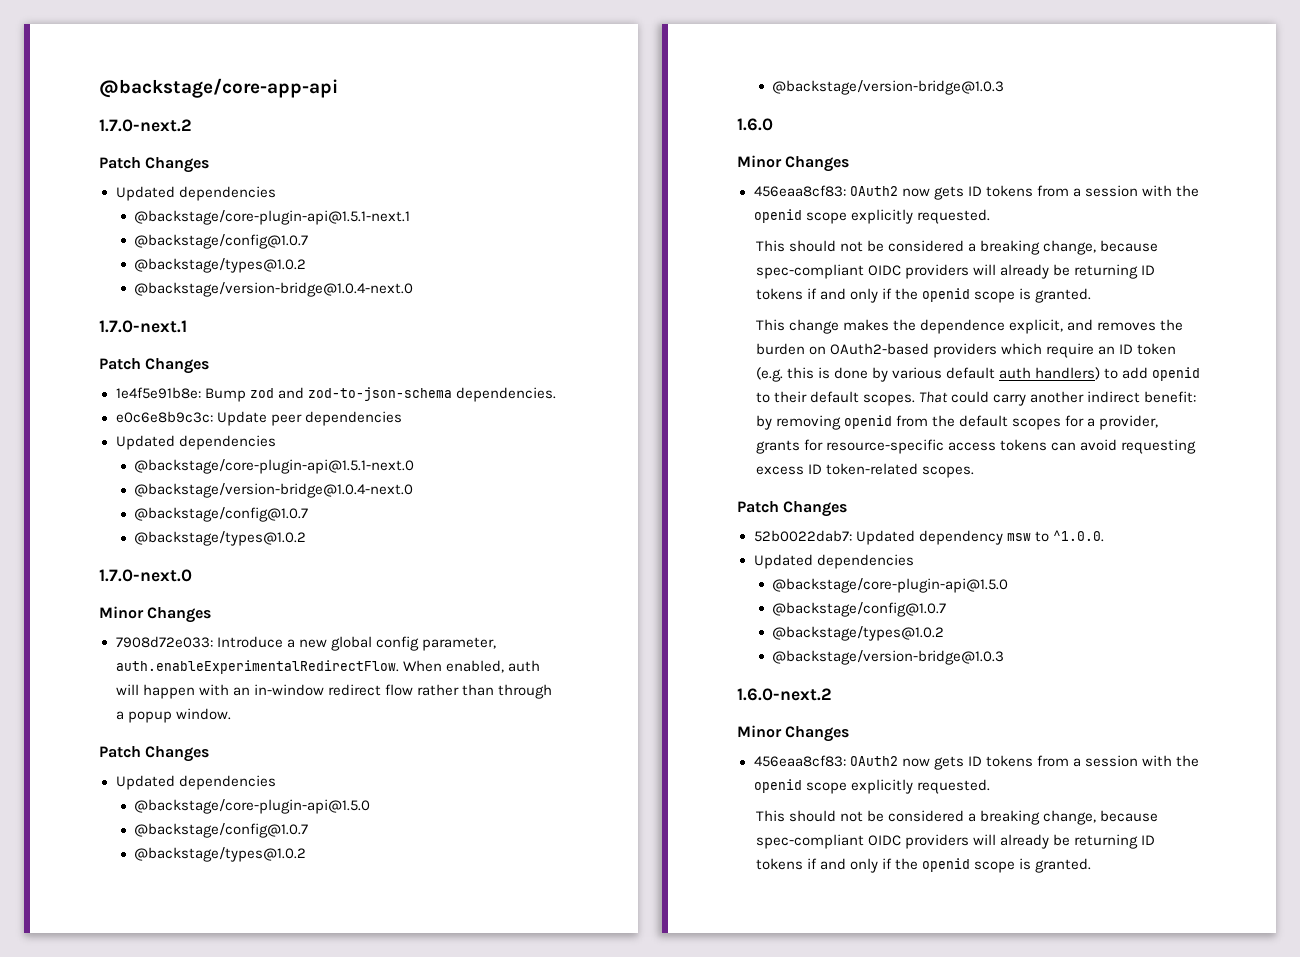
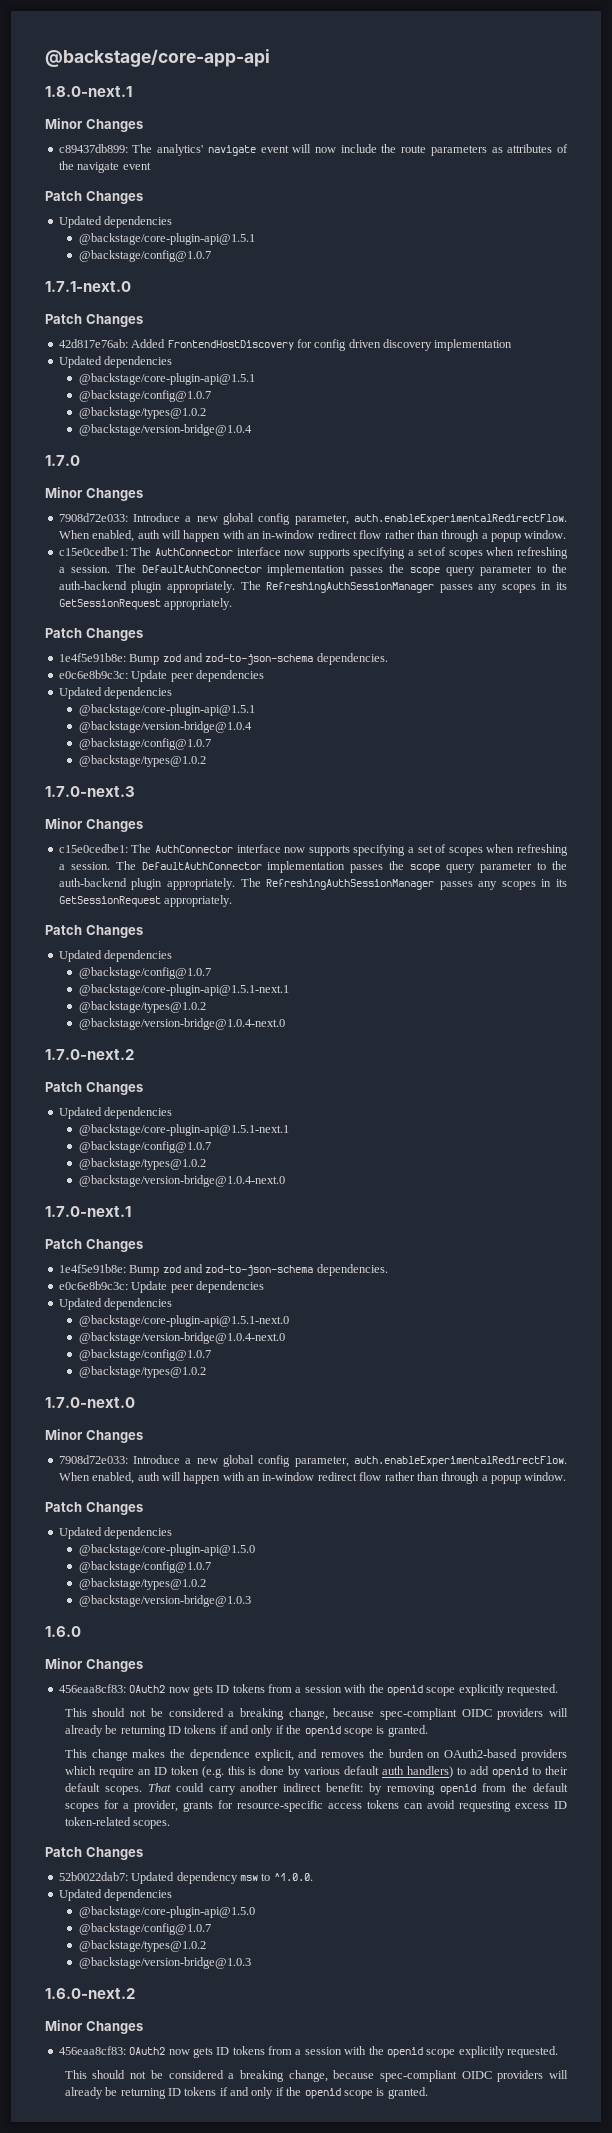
+ 1.8.0-next.1
+ Minor Changes
+ c89437db899: The analytics' navigate event will now include the route parameters as attributes of the navigate event
+ Patch Changes
+ Updated dependencies
+ @backstage/core-plugin-api@1.5.1
+ @backstage/config@1.0.7
+ 1.7.1-next.0
+ Patch Changes
+ 42d817e76ab: Added FrontendHostDiscovery for config driven discovery implementation
+ Updated dependencies
+ @backstage/core-plugin-api@1.5.1
+ @backstage/config@1.0.7
+ @backstage/types@1.0.2
+ @backstage/version-bridge@1.0.4
+ 1.7.0
+ Minor Changes
+ 7908d72e033: Introduce a new global config parameter, auth.enableExperimentalRedirectFlow. When enabled, auth will happen with an in-window redirect flow rather than through a popup window.
+ c15e0cedbe1: The AuthConnector interface now supports specifying a set of scopes when refreshing a session. The DefaultAuthConnector implementation passes the scope query parameter to the auth-backend plugin appropriately. The RefreshingAuthSessionManager passes any scopes in its GetSessionRequest appropriately.
+ Patch Changes
+ 1e4f5e91b8e: Bump zod and zod-to-json-schema dependencies.
+ e0c6e8b9c3c: Update peer dependencies
+ Updated dependencies
+ @backstage/core-plugin-api@1.5.1
+ @backstage/version-bridge@1.0.4
+ @backstage/config@1.0.7
+ @backstage/types@1.0.2
+ 1.7.0-next.3
+ Minor Changes
+ c15e0cedbe1: The AuthConnector interface now supports specifying a set of scopes when refreshing a session. The DefaultAuthConnector implementation passes the scope query parameter to the auth-backend plugin appropriately. The RefreshingAuthSessionManager passes any scopes in its GetSessionRequest appropriately.
+ Patch Changes
+ Updated dependencies
+ @backstage/config@1.0.7
+ @backstage/core-plugin-api@1.5.1-next.1
+ @backstage/types@1.0.2
+ @backstage/version-bridge@1.0.4-next.0

